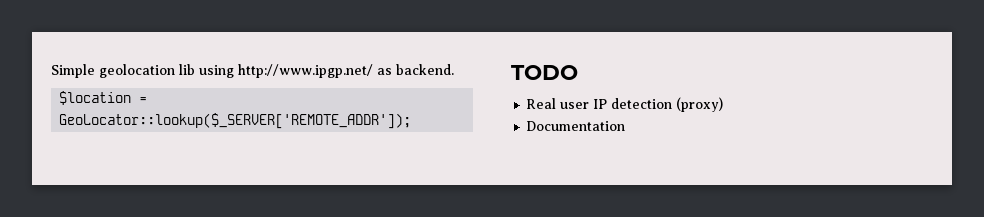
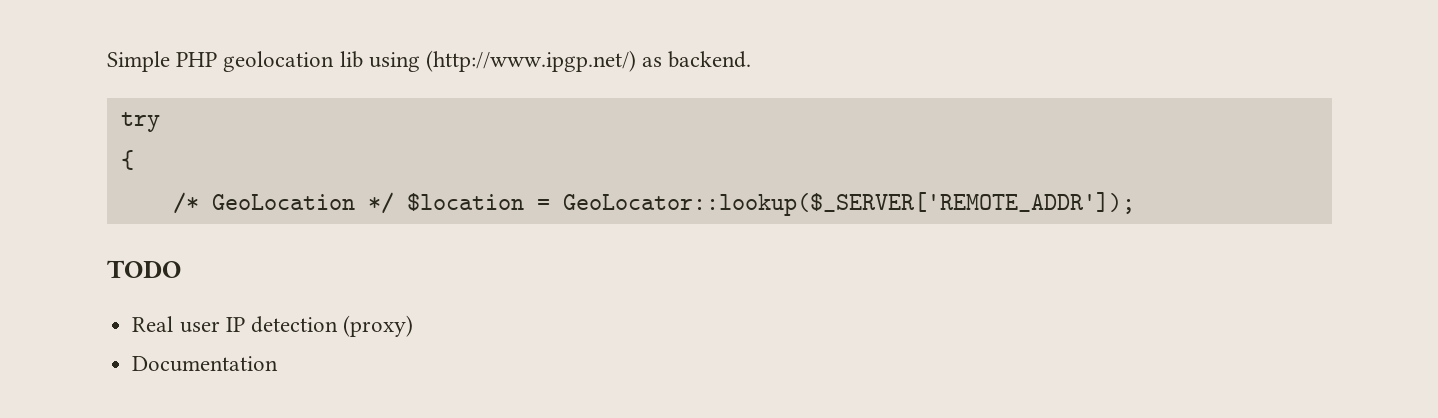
- Simple geolocation lib using http://www.ipgp.net/ as backend.
+ Simple PHP geolocation lib using (http://www.ipgp.net/) as backend.
- $location = GeoLocator::lookup($_SERVER['REMOTE_ADDR']);
+ try
+ {
+ /* GeoLocation */ $location = GeoLocator::lookup($_SERVER['REMOTE_ADDR']);

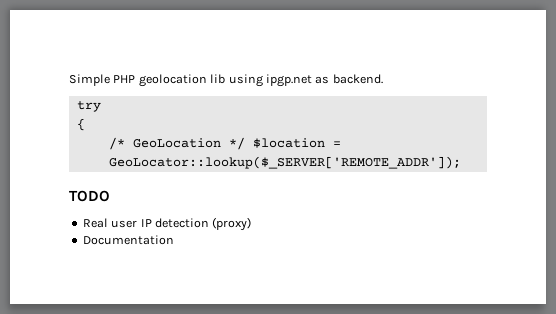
- Simple PHP geolocation lib using (http://www.ipgp.net/) as backend.
+ Simple PHP geolocation lib using ipgp.net as backend.

